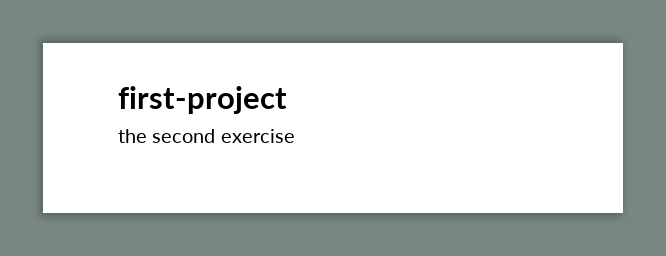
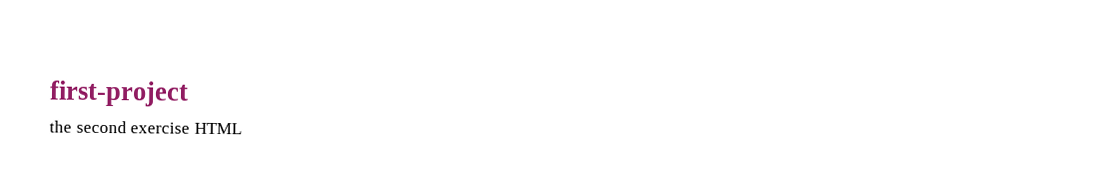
- the second exercise
+ the second exercise HTML

